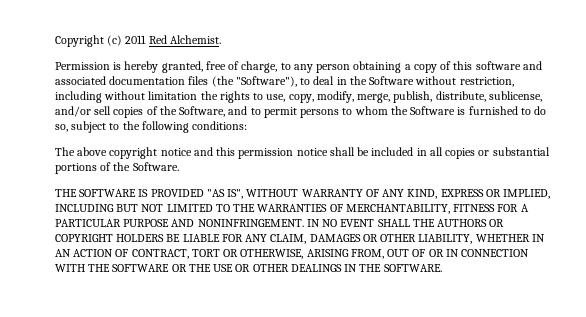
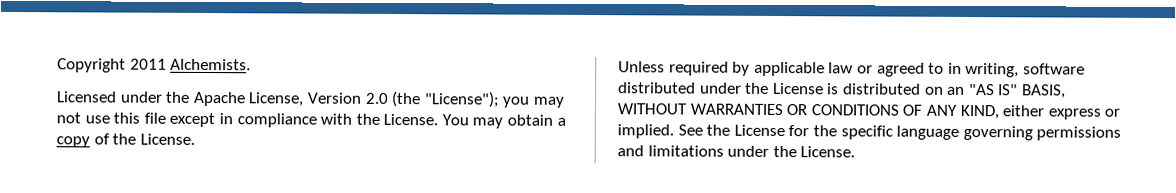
- Copyright (c) 2011 Red Alchemist.
- Permission is hereby granted, free of charge, to any person obtaining a copy of this software and associated documentation files (the "Software"), to deal in the Software without restriction, including without limitation the rights to use, copy, modify, merge, publish, distribute, sublicense, and/or sell copies of the Software, and to permit persons to whom the Software is furnished to do so, subject to the following conditions:
- The above copyright notice and this permission notice shall be included in all copies or substantial portions of the Software.
- THE SOFTWARE IS PROVIDED "AS IS", WITHOUT WARRANTY OF ANY KIND, EXPRESS OR IMPLIED, INCLUDING BUT NOT LIMITED TO THE WARRANTIES OF MERCHANTABILITY, FITNESS FOR A PARTICULAR PURPOSE AND NONINFRINGEMENT. IN NO EVENT SHALL THE AUTHORS OR COPYRIGHT HOLDERS BE LIABLE FOR ANY CLAIM, DAMAGES OR OTHER LIABILITY, WHETHER IN AN ACTION OF CONTRACT, TORT OR OTHERWISE, ARISING FROM, OUT OF OR IN CONNECTION WITH THE SOFTWARE OR THE USE OR OTHER DEALINGS IN THE SOFTWARE.
+ Copyright 2011 Alchemists.
+ Licensed under the Apache License, Version 2.0 (the "License"); you may not use this file except in compliance with the License. You may obtain a copy of the License.
+ Unless required by applicable law or agreed to in writing, software distributed under the License is distributed on an "AS IS" BASIS, WITHOUT WARRANTIES OR CONDITIONS OF ANY KIND, either express or implied. See the License for the specific language governing permissions and limitations under the License.

